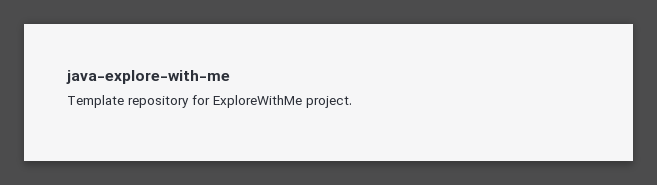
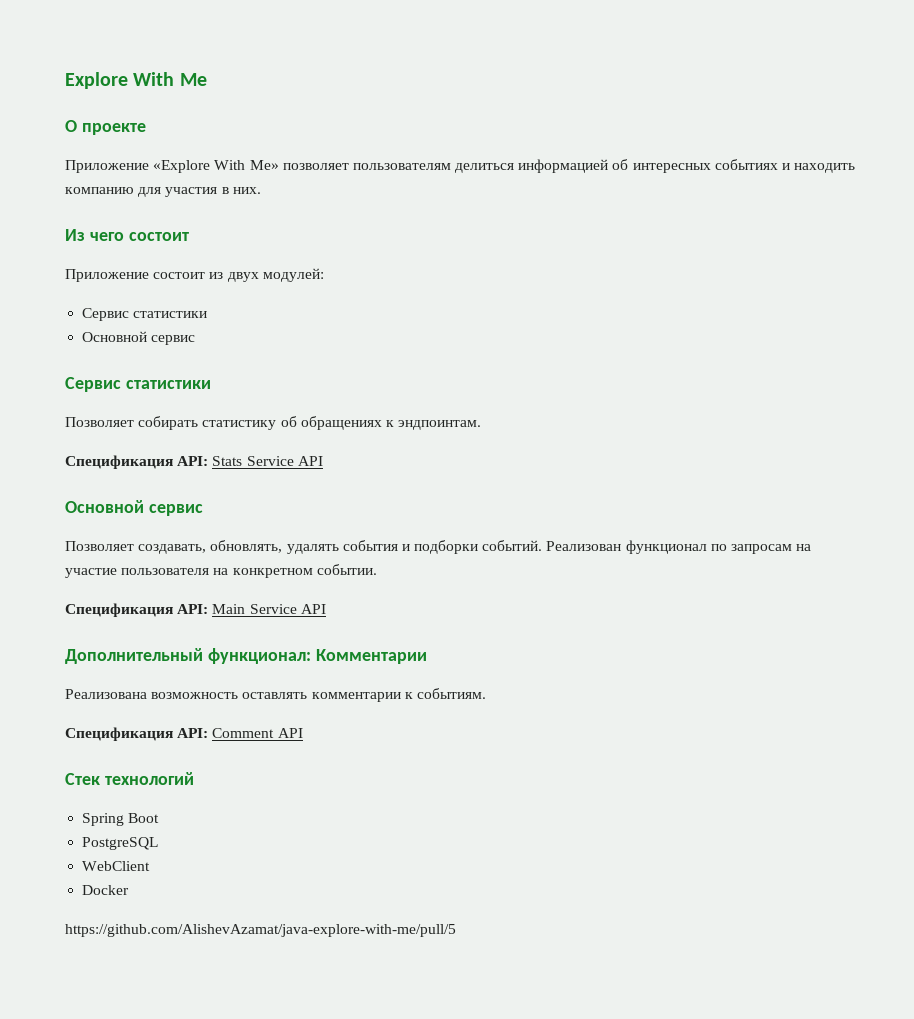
- java-explore-with-me
- Template repository for ExploreWithMe project.
+ Explore With Me
+ О проекте
+ Приложение «Explore With Me» позволяет пользователям делиться информацией об интересных событиях и находить компанию для участия в них.
+ Из чего состоит
+ Приложение состоит из двух модулей:
+ Сервис статистики
+ Основной сервис
+ Сервис статистики
+ Позволяет собирать статистику об обращениях к эндпоинтам.
+ Спецификация API: Stats Service API
+ Основной сервис
+ Позволяет создавать, обновлять, удалять события и подборки событий. Реализован функционал по запросам на участие пользователя на конкретном событии.
+ Спецификация API: Main Service API
+ Дополнительный функционал: Комментарии
+ Реализована возможность оставлять комментарии к событиям.
+ Спецификация API: Comment API
+ Стек технологий
+ Spring Boot
+ PostgreSQL
+ WebClient
+ Docker
+ https://github.com/AlishevAzamat/java-explore-with-me/pull/5

